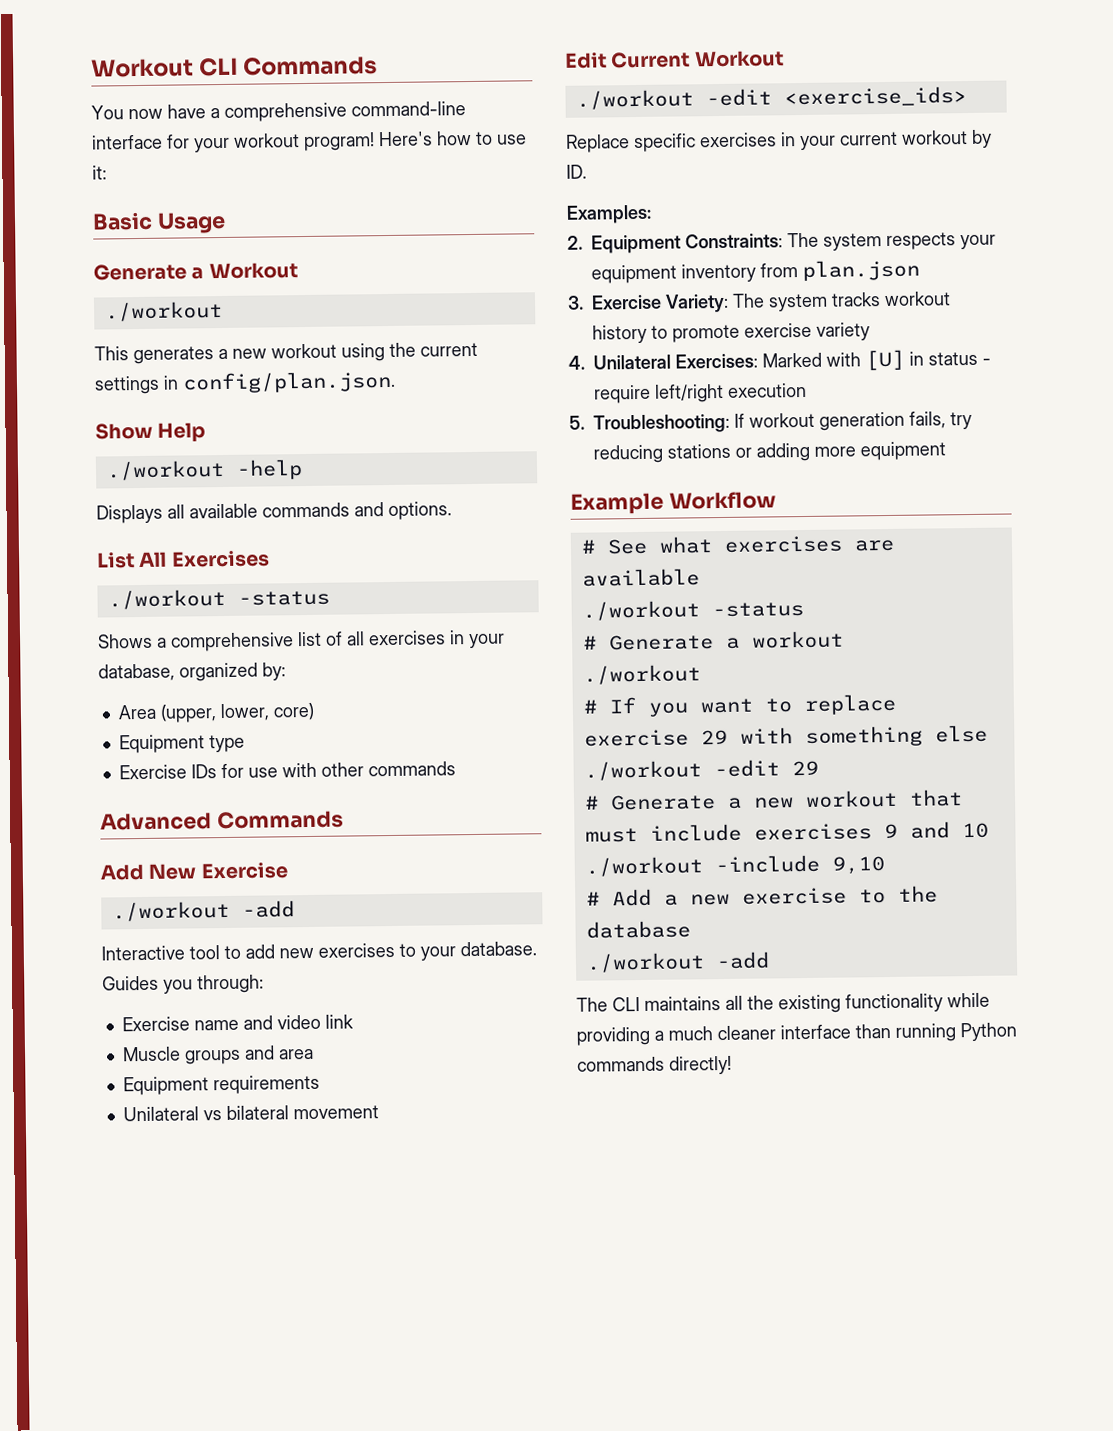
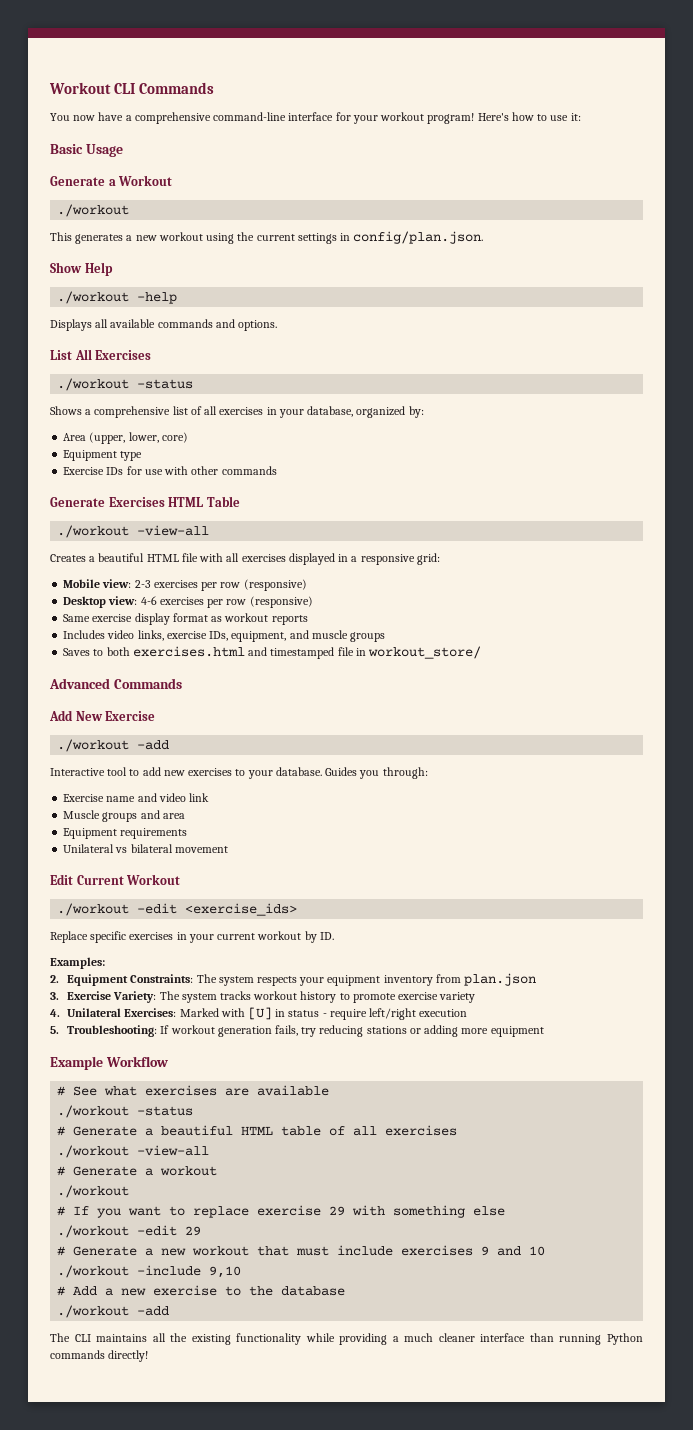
+ Generate Exercises HTML Table
+ ./workout -view-all
+ Creates a beautiful HTML file with all exercises displayed in a responsive grid:
+ Mobile view: 2-3 exercises per row (responsive)
+ Desktop view: 4-6 exercises per row (responsive)
+ Same exercise display format as workout reports
+ Includes video links, exercise IDs, equipment, and muscle groups
+ Saves to both exercises.html and timestamped file in workout_store/
+ # Generate a beautiful HTML table of all exercises
+ ./workout -view-all

